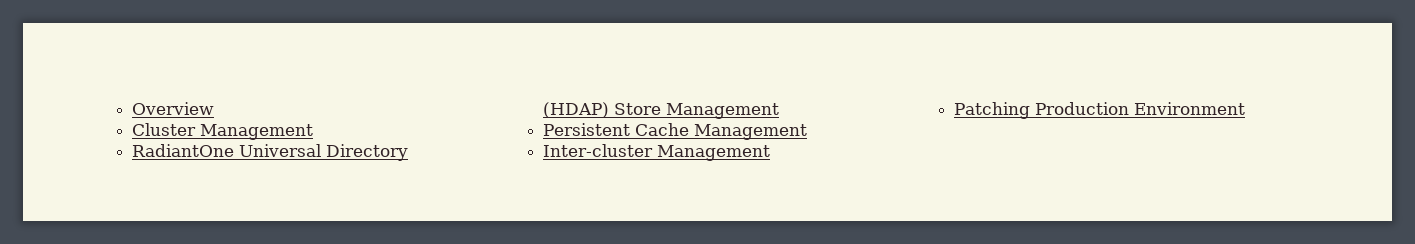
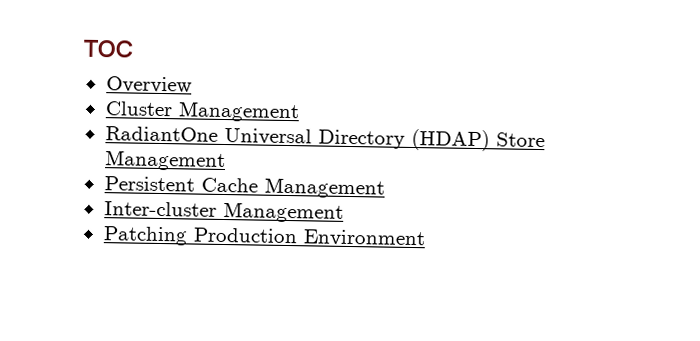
+ TOC

